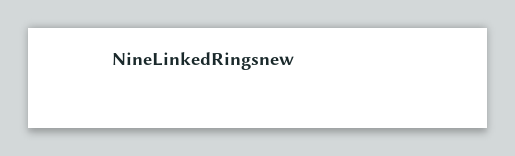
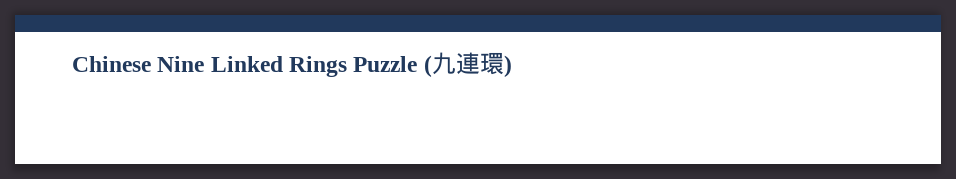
- NineLinkedRingsnew
+ Chinese Nine Linked Rings Puzzle (九連環)

